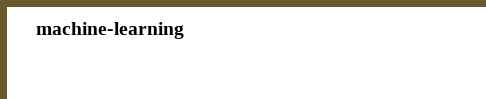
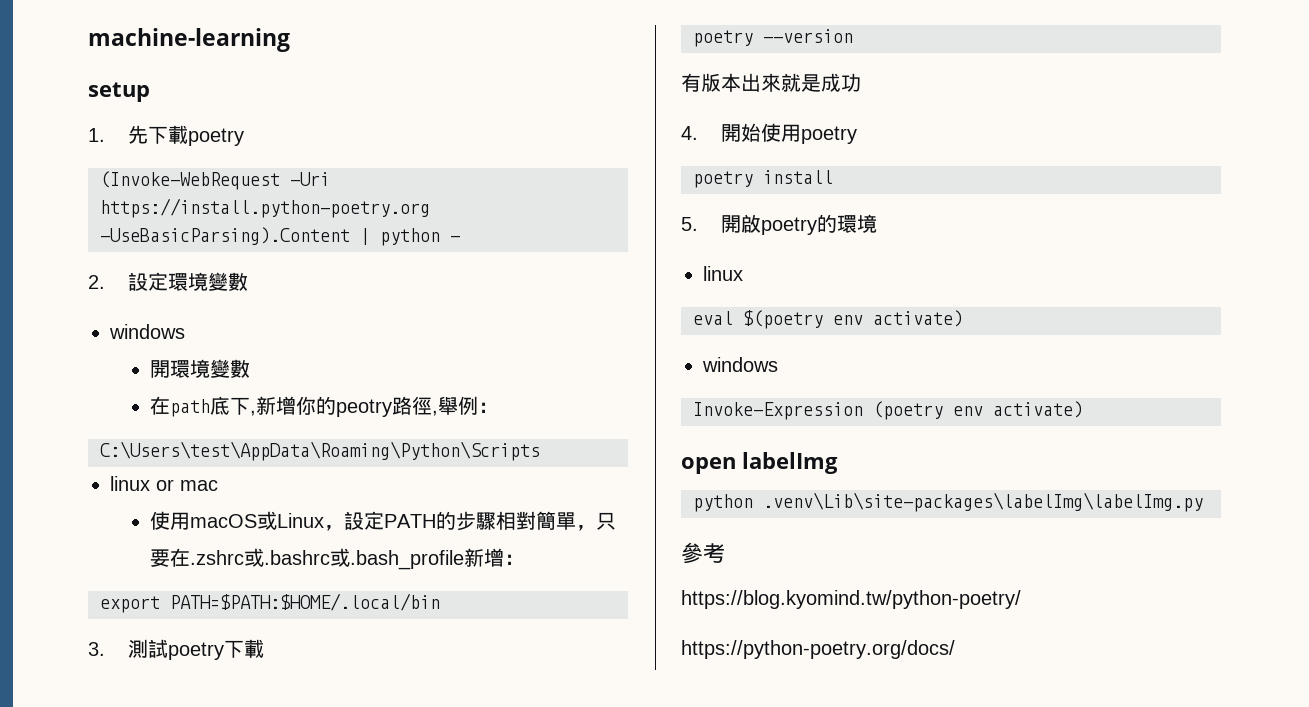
+ setup
+ 1.先下載poetry
+ (Invoke-WebRequest -Uri https://install.python-poetry.org -UseBasicParsing).Content | python -
+ 2.設定環境變數
+ windows
+ 開環境變數
+ 在path底下,新增你的peotry路徑,舉例：
+ C:\Users\test\AppData\Roaming\Python\Scripts
+ linux or mac
+ 使用macOS或Linux，設定PATH的步驟相對簡單，只要在.zshrc或.bashrc或.bash_profile新增：
+ export PATH=$PATH:$HOME/.local/bin
+ 3.測試poetry下載
+ poetry --version
+ 有版本出來就是成功
+ 4.開始使用poetry
+ poetry install
+ 5.開啟poetry的環境
+ linux
+ eval $(poetry env activate)
+ windows
+ Invoke-Expression (poetry env activate)
+ open labelImg
+ python .venv\Lib\site-packages\labelImg\labelImg.py
+ 參考
+ https://blog.kyomind.tw/python-poetry/
+ https://python-poetry.org/docs/

